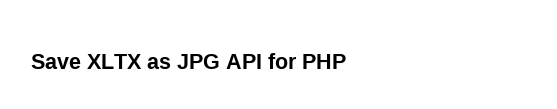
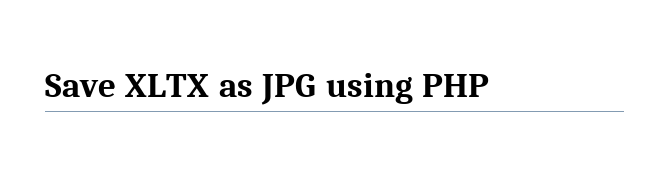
- Save XLTX as JPG API for PHP
+ Save XLTX as JPG using PHP

